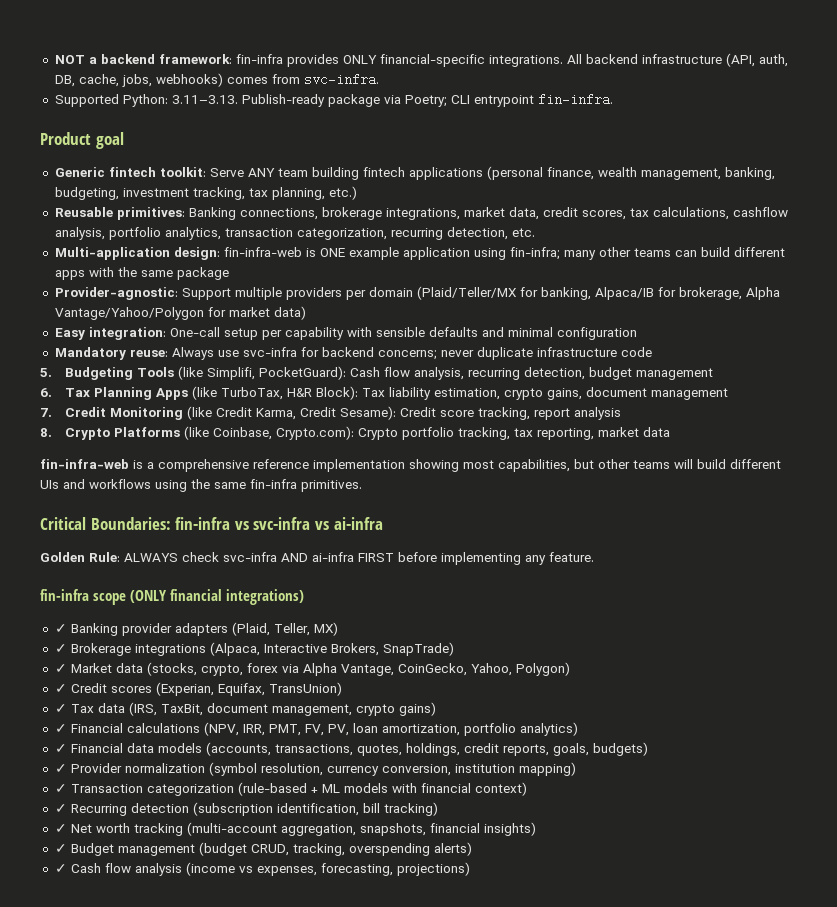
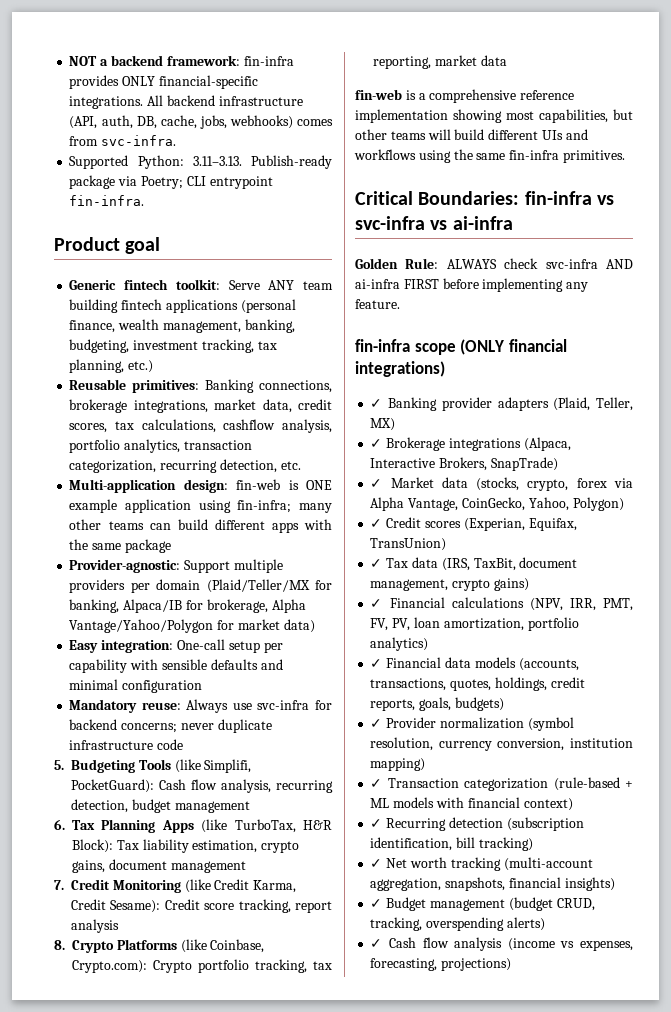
- Multi-application design: fin-infra-web is ONE example application using fin-infra; many other teams can build different apps with the same package
+ Multi-application design: fin-web is ONE example application using fin-infra; many other teams can build different apps with the same package
- fin-infra-web is a comprehensive reference implementation showing most capabilities, but other teams will build different UIs and workflows using the same fin-infra primitives.
+ fin-web is a comprehensive reference implementation showing most capabilities, but other teams will build different UIs and workflows using the same fin-infra primitives.

